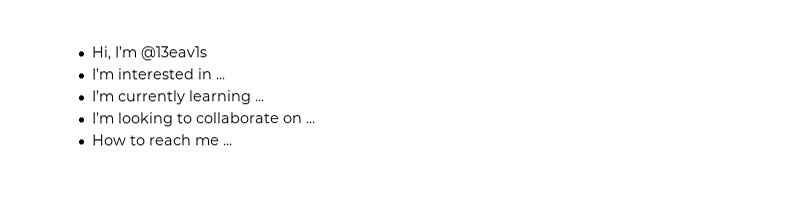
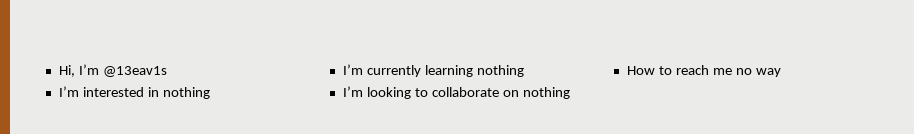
- I’m interested in ...
+ I’m interested in nothing
- I’m currently learning ...
+ I’m currently learning nothing
- I’m looking to collaborate on ...
+ I’m looking to collaborate on nothing
- How to reach me ...
+ How to reach me no way

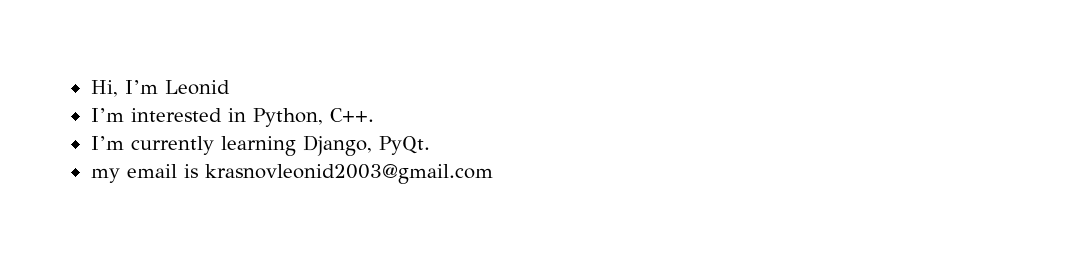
- Hi, I’m @13eav1s
+ Hi, I’m Leonid
- I’m interested in nothing
+ I’m interested in Python, C++.
- I’m currently learning nothing
- I’m looking to collaborate on nothing
- How to reach me no way
+ I’m currently learning Django, PyQt.
+ my email is krasnovleonid2003@gmail.com

